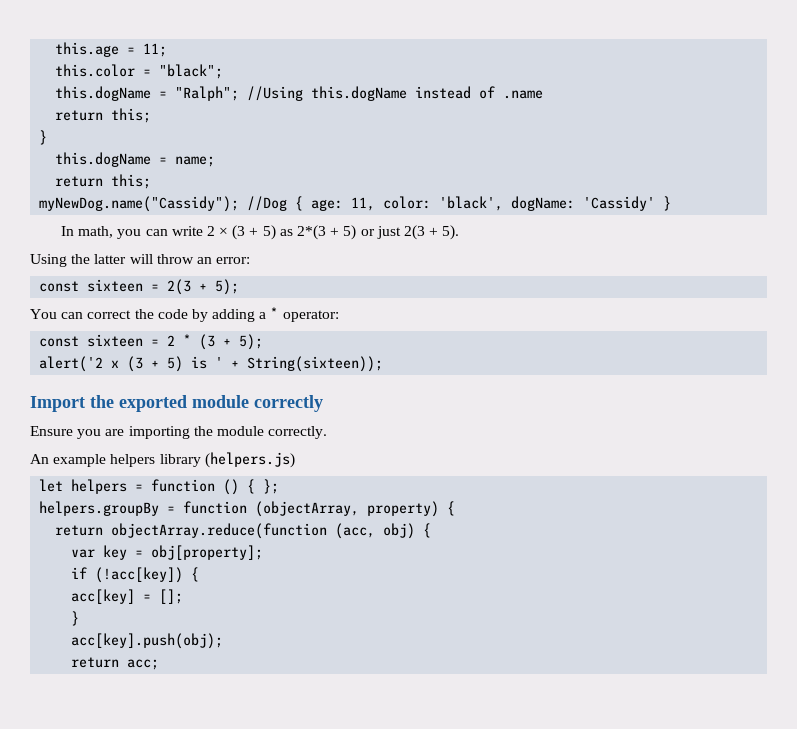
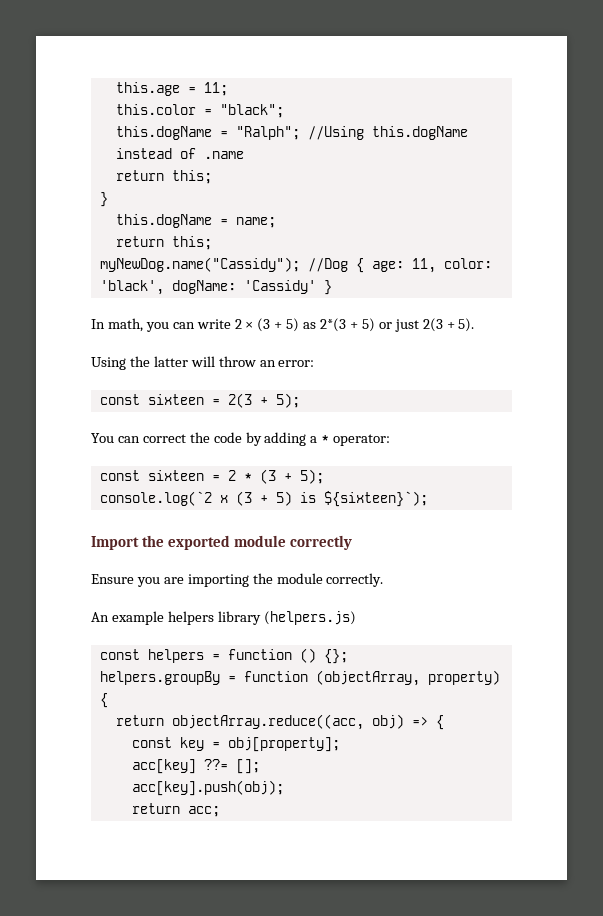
- alert('2 x (3 + 5) is ' + String(sixteen));
+ console.log(`2 x (3 + 5) is ${sixteen}`);
- let helpers = function () { };
+ const helpers = function () {};
- return objectArray.reduce(function (acc, obj) {
- var key = obj[property];
+ return objectArray.reduce((acc, obj) => {
+ const key = obj[property];
- if (!acc[key]) {
- acc[key] = [];
- }
+ acc[key] ??= [];

